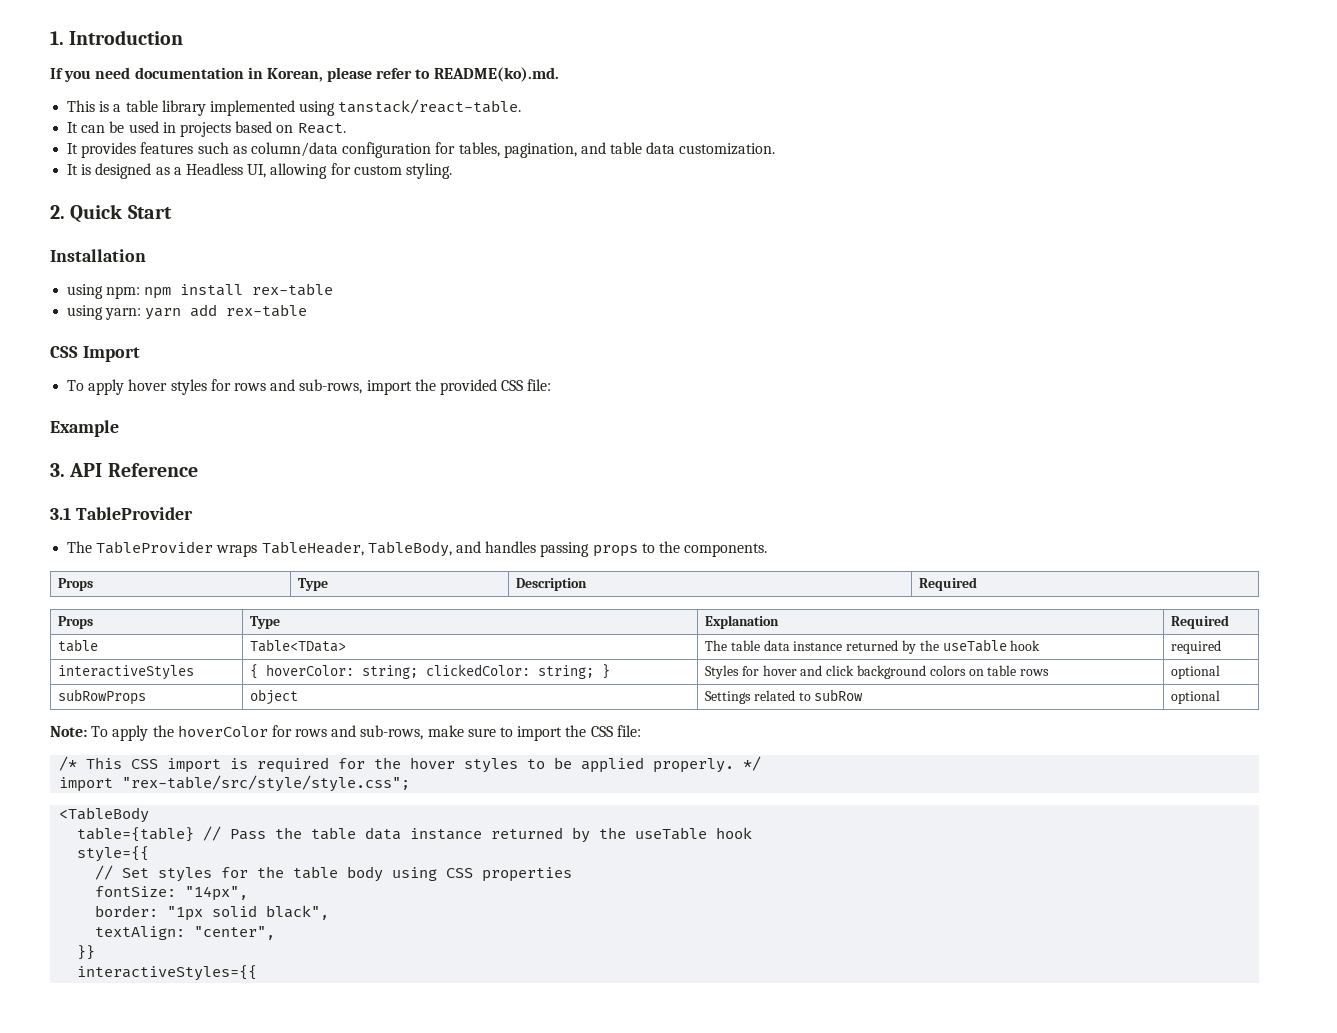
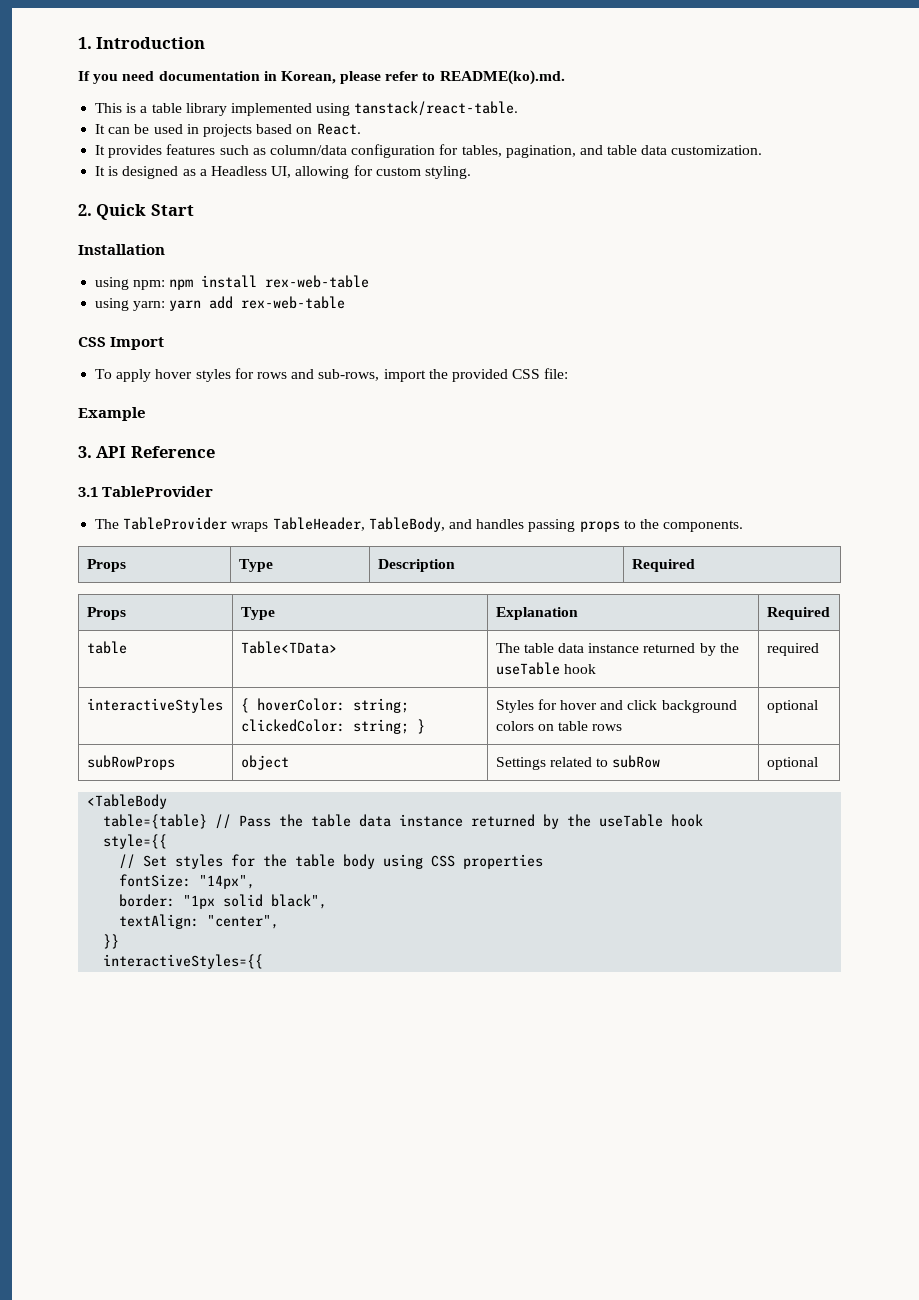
- using npm: npm install rex-table
+ using npm: npm install rex-web-table
- using yarn: yarn add rex-table
+ using yarn: yarn add rex-web-table
- Note: To apply the hoverColor for rows and sub-rows, make sure to import the CSS file:
- /* This CSS import is required for the hover styles to be applied properly. */
- import "rex-table/src/style/style.css";

